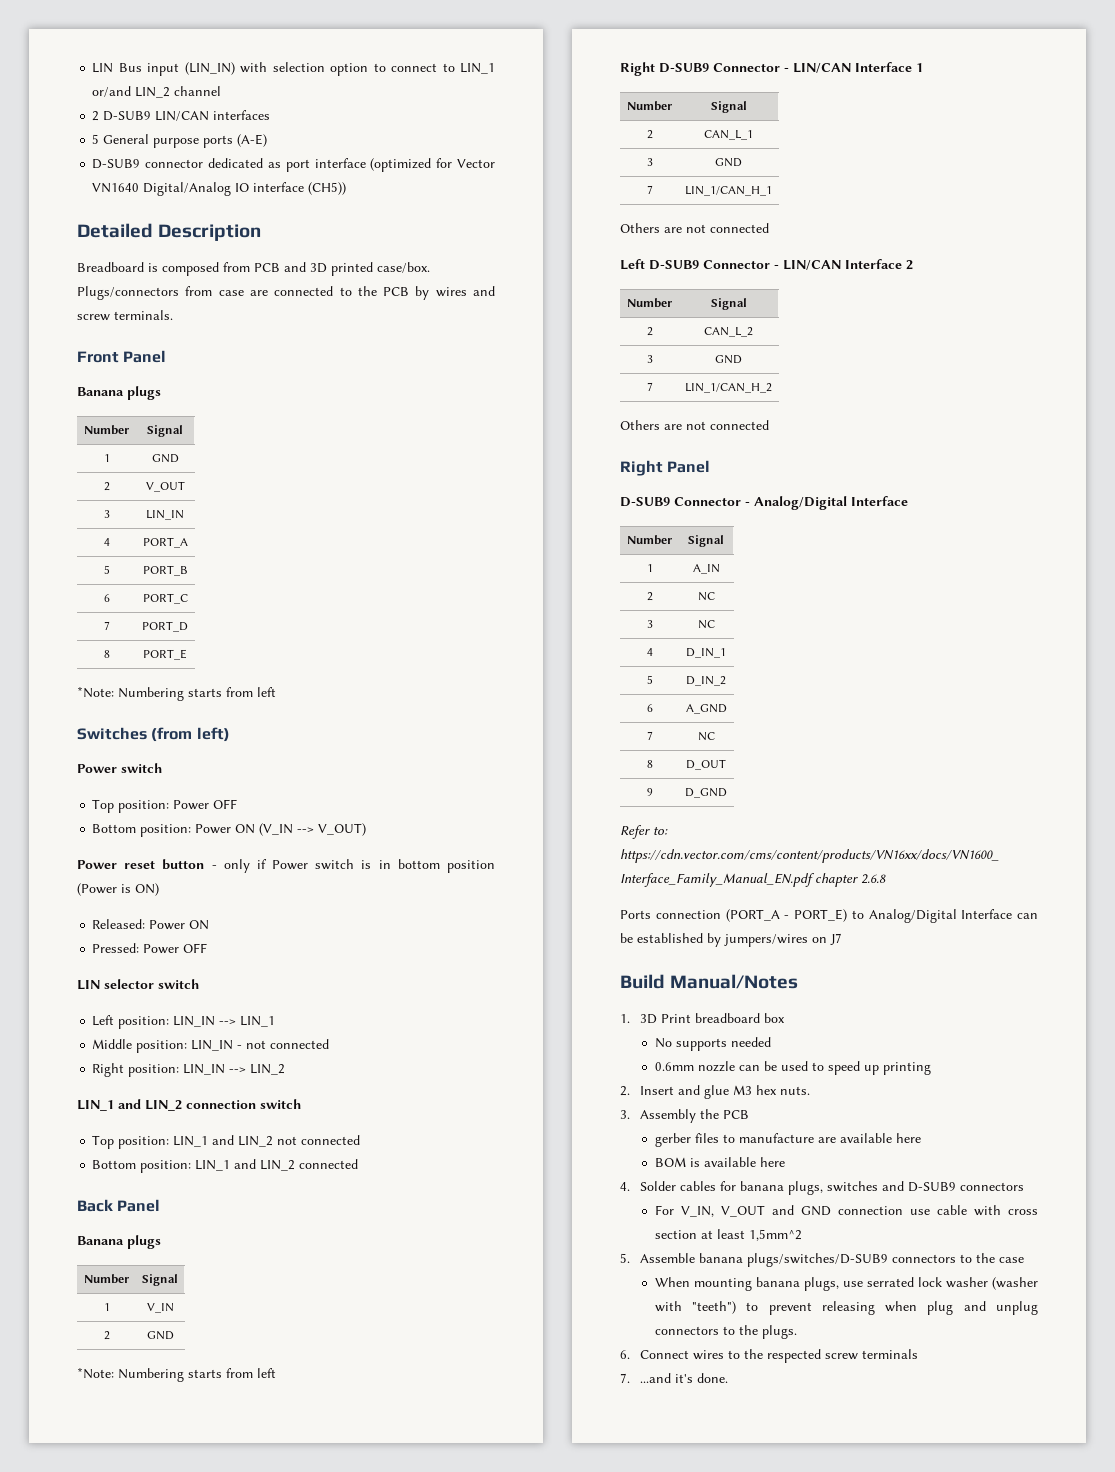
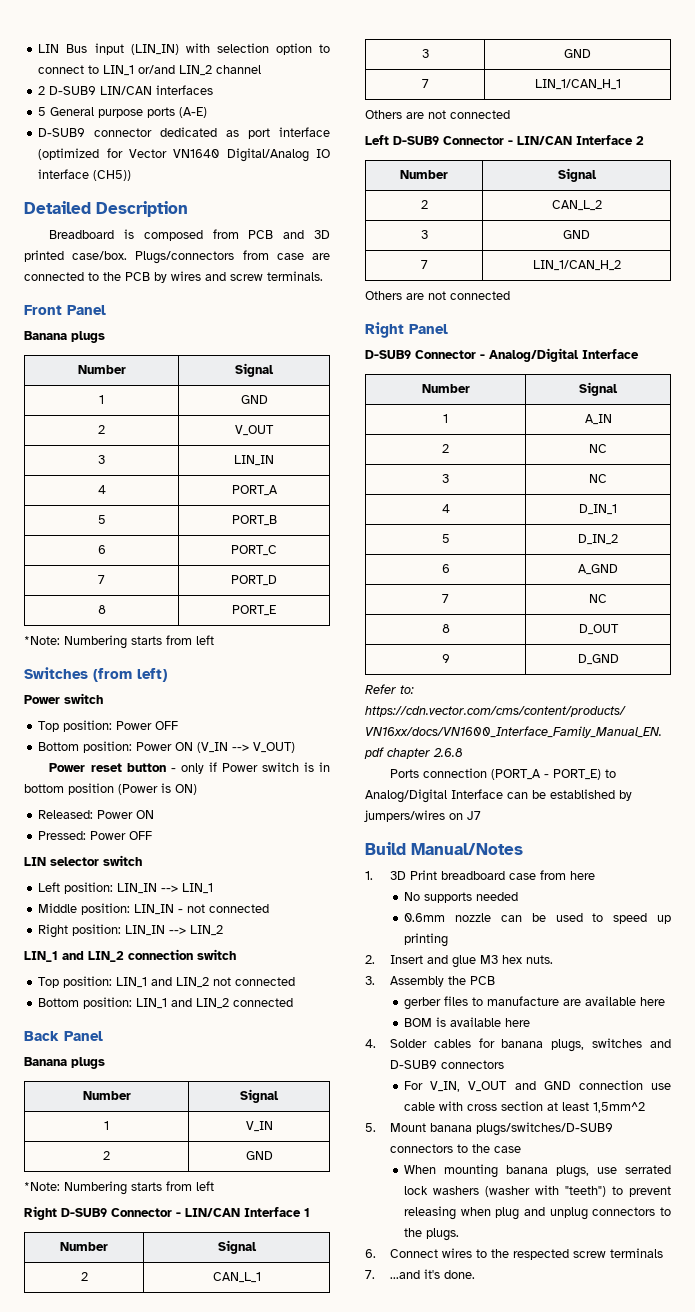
- 1. 3D Print breadboard box
+ 1. 3D Print breadboard case from here
- 5. Assemble banana plugs/switches/D-SUB9 connectors to the case
+ 5. Mount banana plugs/switches/D-SUB9 connectors to the case
- When mounting banana plugs, use serrated lock washer (washer with "teeth") to prevent releasing when plug and unplug connectors to the plugs.
+ When mounting banana plugs, use serrated lock washers (washer with "teeth") to prevent releasing when plug and unplug connectors to the plugs.

